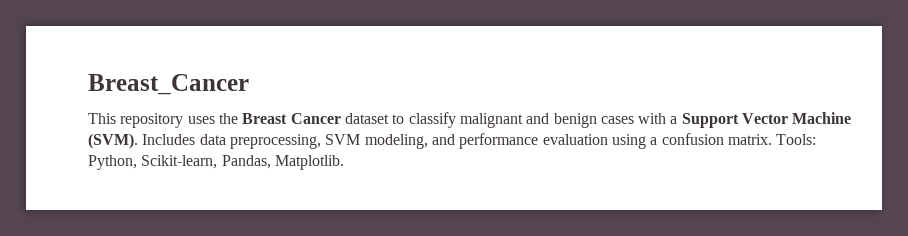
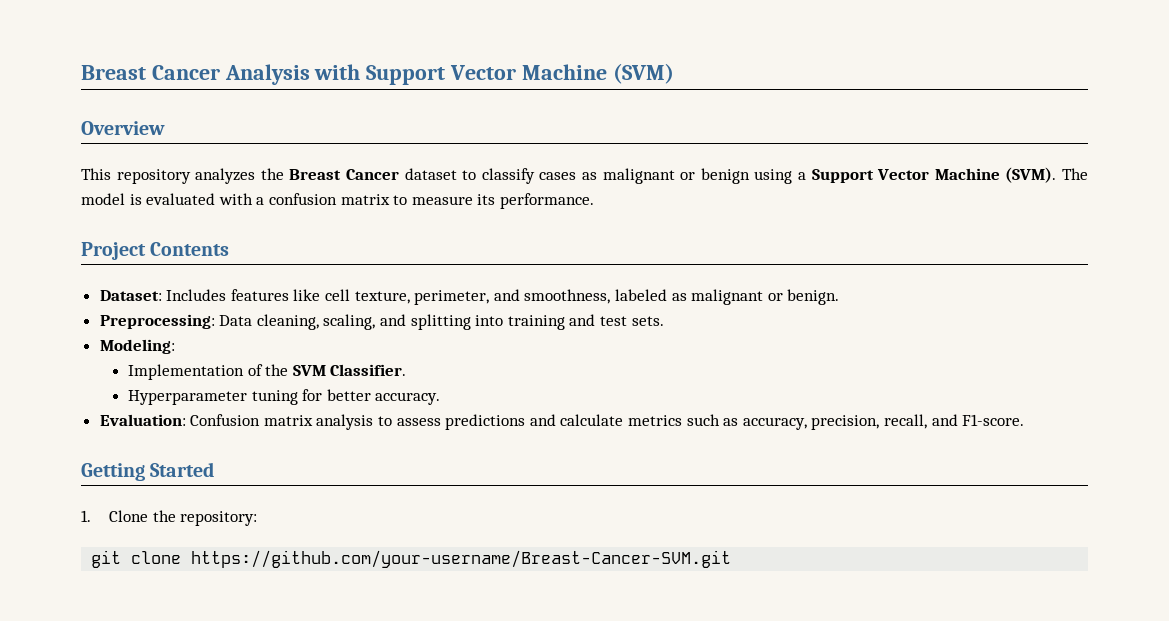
- Breast_Cancer
+ Breast Cancer Analysis with Support Vector Machine (SVM)
+ Overview
- This repository uses the Breast Cancer dataset to classify malignant and benign cases with a Support Vector Machine (SVM).
+ This repository analyzes the Breast Cancer dataset to classify cases as malignant or benign using a Support Vector Machine (SVM).
- Includes data preprocessing, SVM modeling, and performance evaluation using a confusion matrix. Tools: Python, Scikit-learn, Pandas, Matplotlib.
+ The model is evaluated with a confusion matrix to measure its performance.
+ Project Contents
+ Dataset: Includes features like cell texture, perimeter, and smoothness, labeled as malignant or benign.
+ Preprocessing: Data cleaning, scaling, and splitting into training and test sets.
+ Modeling:
+ Implementation of the SVM Classifier.
+ Hyperparameter tuning for better accuracy.
+ Evaluation: Confusion matrix analysis to assess predictions and calculate metrics such as accuracy, precision, recall, and F1-score.
+ Getting Started
+ 1. Clone the repository:
+ git clone https://github.com/your-username/Breast-Cancer-SVM.git

